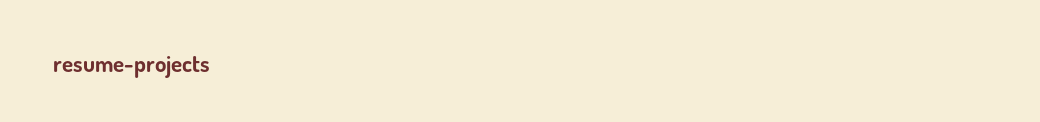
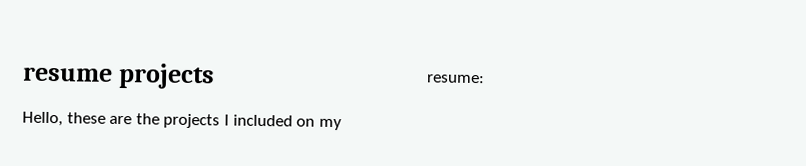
- resume-projects
+ resume projects
+ Hello, these are the projects I included on my resume:

